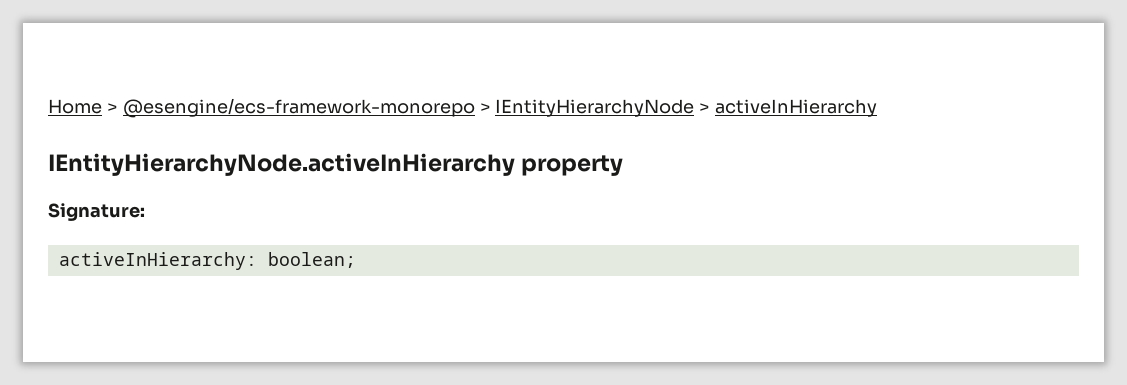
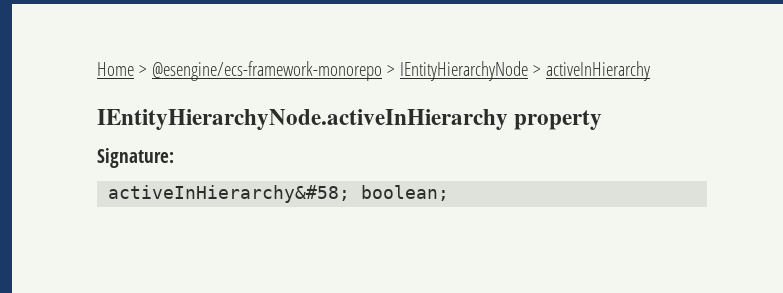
- activeInHierarchy: boolean;
+ activeInHierarchy&#58; boolean;

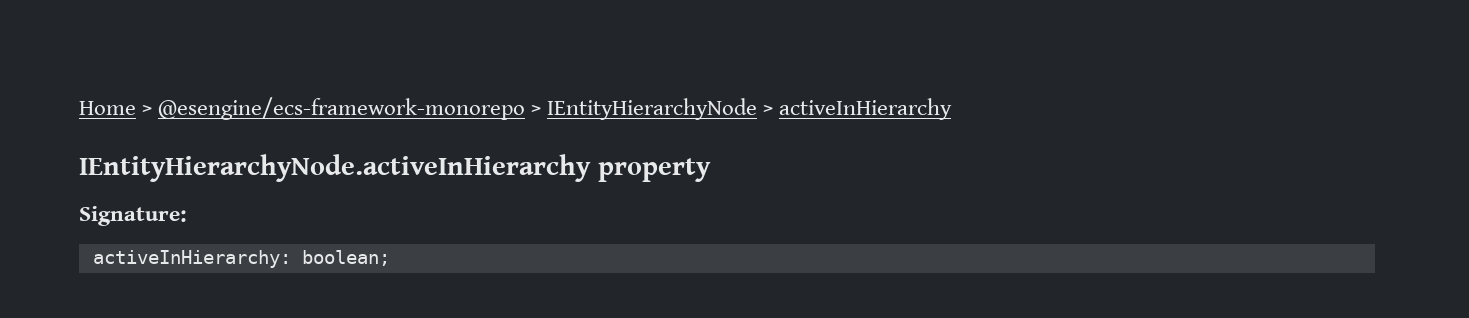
- activeInHierarchy&#58; boolean;
+ activeInHierarchy: boolean;

